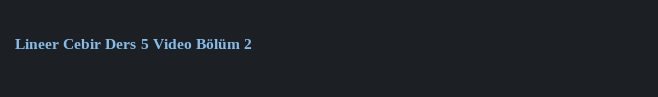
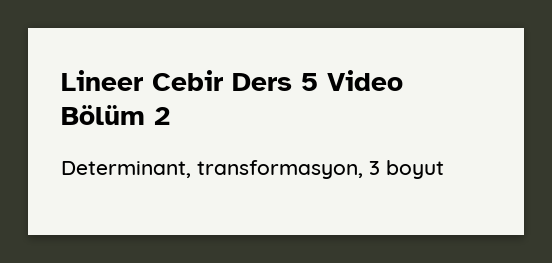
+ Determinant, transformasyon, 3 boyut

